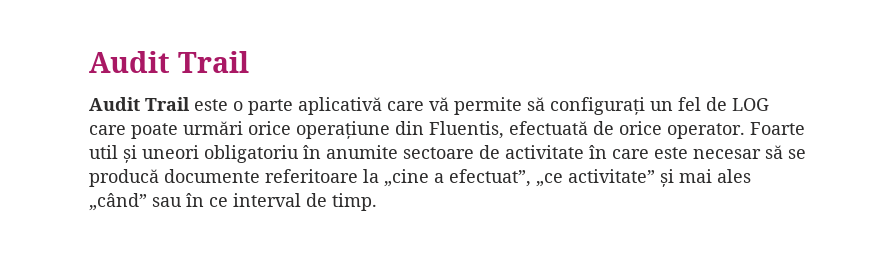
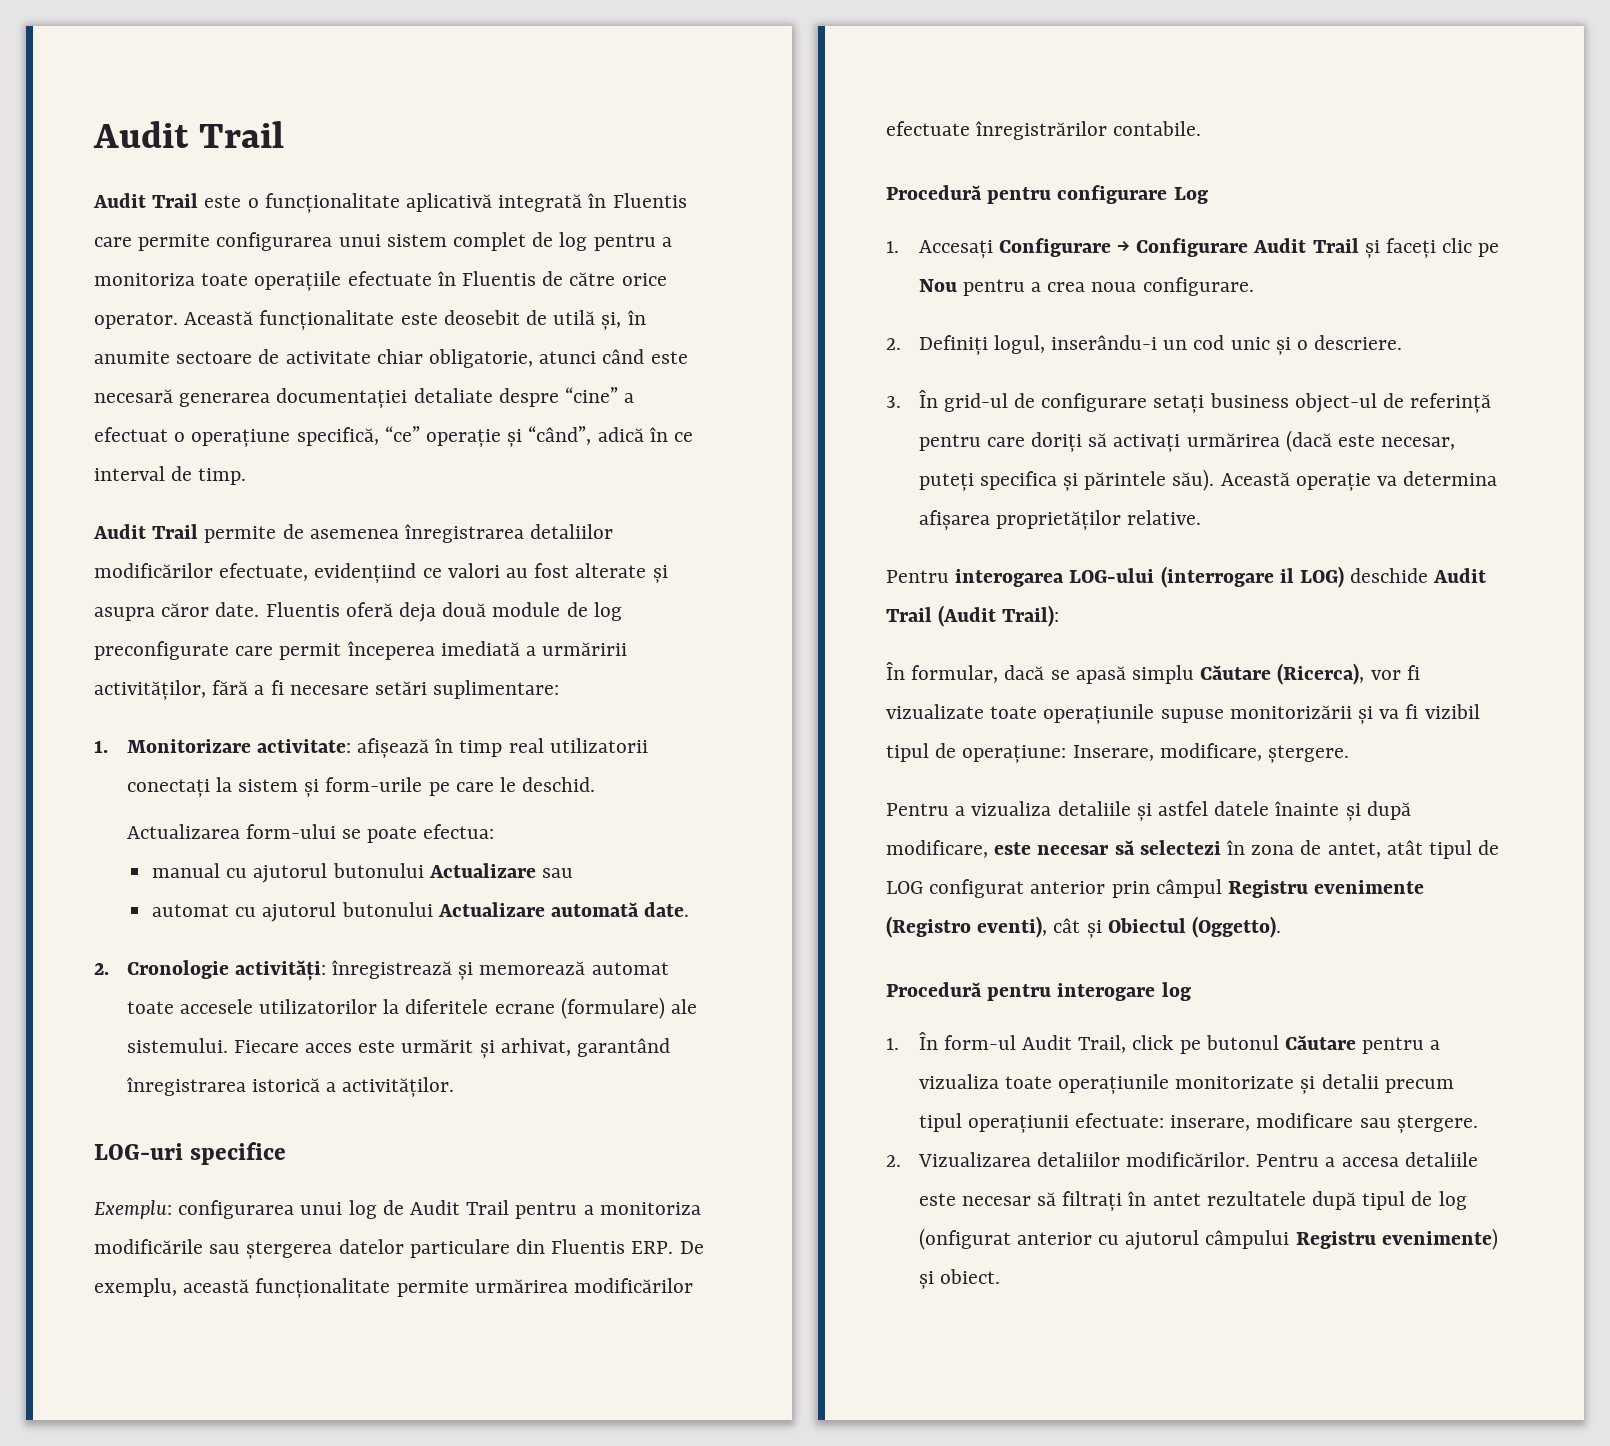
- Audit Trail este o parte aplicativă care vă permite să configurați un fel de LOG care poate urmări orice operațiune din Fluentis, efectuată de orice operator. Foarte util și uneori obligatoriu în anumite sectoare de activitate în care este necesar să se producă documente referitoare la „cine a efectuat”, „ce activitate” și mai ales „când” sau în ce interval de timp.
+ Audit Trail este o funcționalitate aplicativă integrată în Fluentis care permite configurarea unui sistem complet de log pentru a monitoriza toate operațiile efectuate în Fluentis de către orice operator. Această funcționalitate este deosebit de utilă și, în anumite sectoare de activitate chiar obligatorie, atunci când este necesară generarea documentației detaliate despre “cine” a efectuat o operațiune specifică, “ce” operație și “când”, adică în ce interval de timp.
+ Audit Trail permite de asemenea înregistrarea detaliilor modificărilor efectuate, evidențiind ce valori au fost alterate și asupra căror date. Fluentis oferă deja două module de log preconfigurate care permit începerea imediată a urmăririi activităților, fără a fi necesare setări suplimentare:
+ 1. Monitorizare activitate: afișează în timp real utilizatorii conectați la sistem și form-urile pe care le deschid.
+ Actualizarea form-ului se poate efectua:
+ manual cu ajutorul butonului Actualizare sau
+ automat cu ajutorul butonului Actualizare automată date.
+ 2. Cronologie activități: înregistrează și memorează automat toate accesele utilizatorilor la diferitele ecrane (formulare) ale sistemului. Fiecare acces este urmărit și arhivat, garantând înregistrarea istorică a activităților.
+ LOG-uri specifice
+ Exemplu: configurarea unui log de Audit Trail pentru a monitoriza modificările sau ștergerea datelor particulare din Fluentis ERP. De exemplu, această funcționalitate permite urmărirea modificărilor efectuate înregistrărilor contabile.
+ Procedură pentru configurare Log
+ 1. Accesați Configurare → Configurare Audit Trail și faceți clic pe Nou pentru a crea noua configurare.
+ 2. Definiți logul, inserându-i un cod unic și o descriere.
+ 3. În grid-ul de configurare setați business object-ul de referință pentru care doriți să activați urmărirea (dacă este necesar, puteți specifica și părintele său). Această operație va determina afișarea proprietăților relative.
+ Pentru interogarea LOG-ului (interrogare il LOG) deschide Audit Trail (Audit Trail):
+ În formular, dacă se apasă simplu Căutare (Ricerca), vor fi vizualizate toate operațiunile supuse monitorizării și va fi vizibil tipul de operațiune: Inserare, modificare, ștergere.
+ Pentru a vizualiza detaliile și astfel datele înainte și după modificare, este necesar să selectezi în zona de antet, atât tipul de LOG configurat anterior prin câmpul Registru evenimente (Registro eventi), cât și Obiectul (Oggetto).
+ Procedură pentru interogare log
+ 1. În form-ul Audit Trail, click pe butonul Căutare pentru a vizualiza toate operațiunile monitorizate și detalii precum tipul operațiunii efectuate: inserare, modificare sau ștergere.
+ 2. Vizualizarea detaliilor modificărilor. Pentru a accesa detaliile este necesar să filtrați în antet rezultatele după tipul de log (onfigurat anterior cu ajutorul câmpului Registru evenimente) și obiect.

